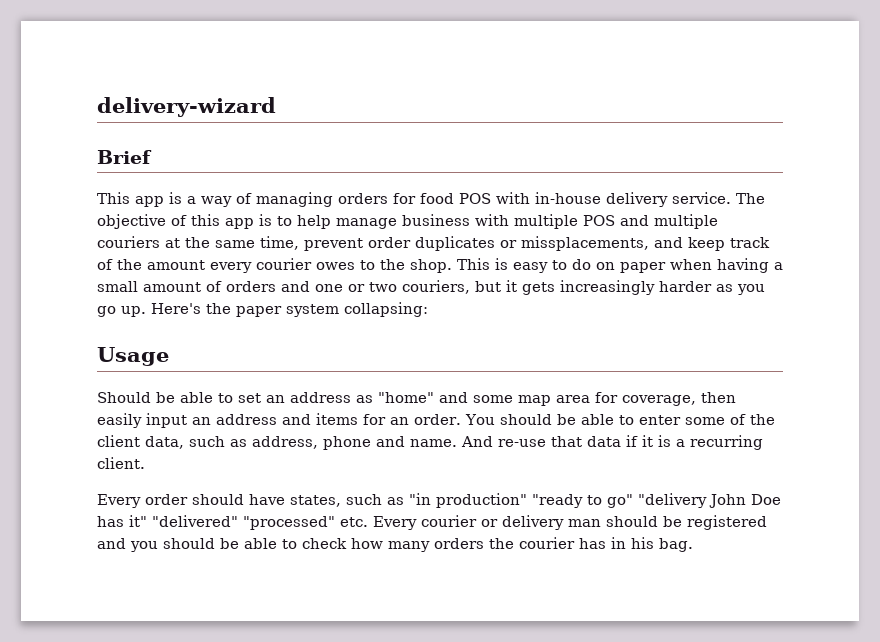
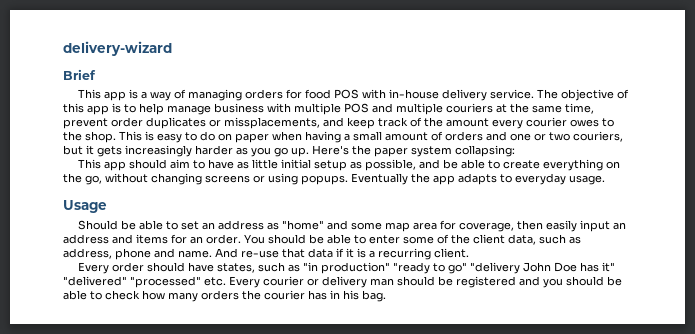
+ This app should aim to have as little initial setup as possible, and be able to create everything on the go, without changing screens or using popups. Eventually the app adapts to everyday usage.

